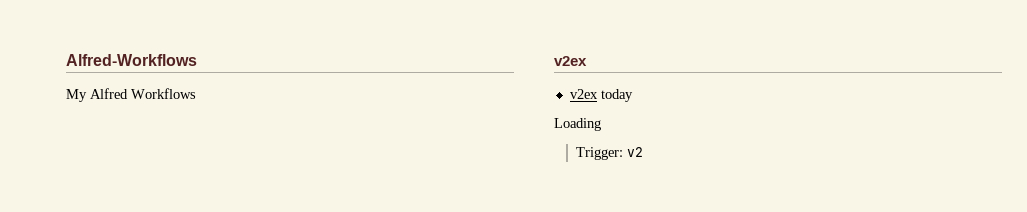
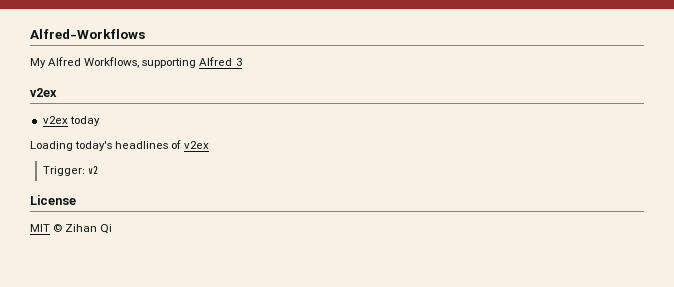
- My Alfred Workflows
+ My Alfred Workflows, supporting Alfred 3
- Loading
+ Loading today's headlines of v2ex
  Trigger: v2
+ License
+ MIT © Zihan Qi

